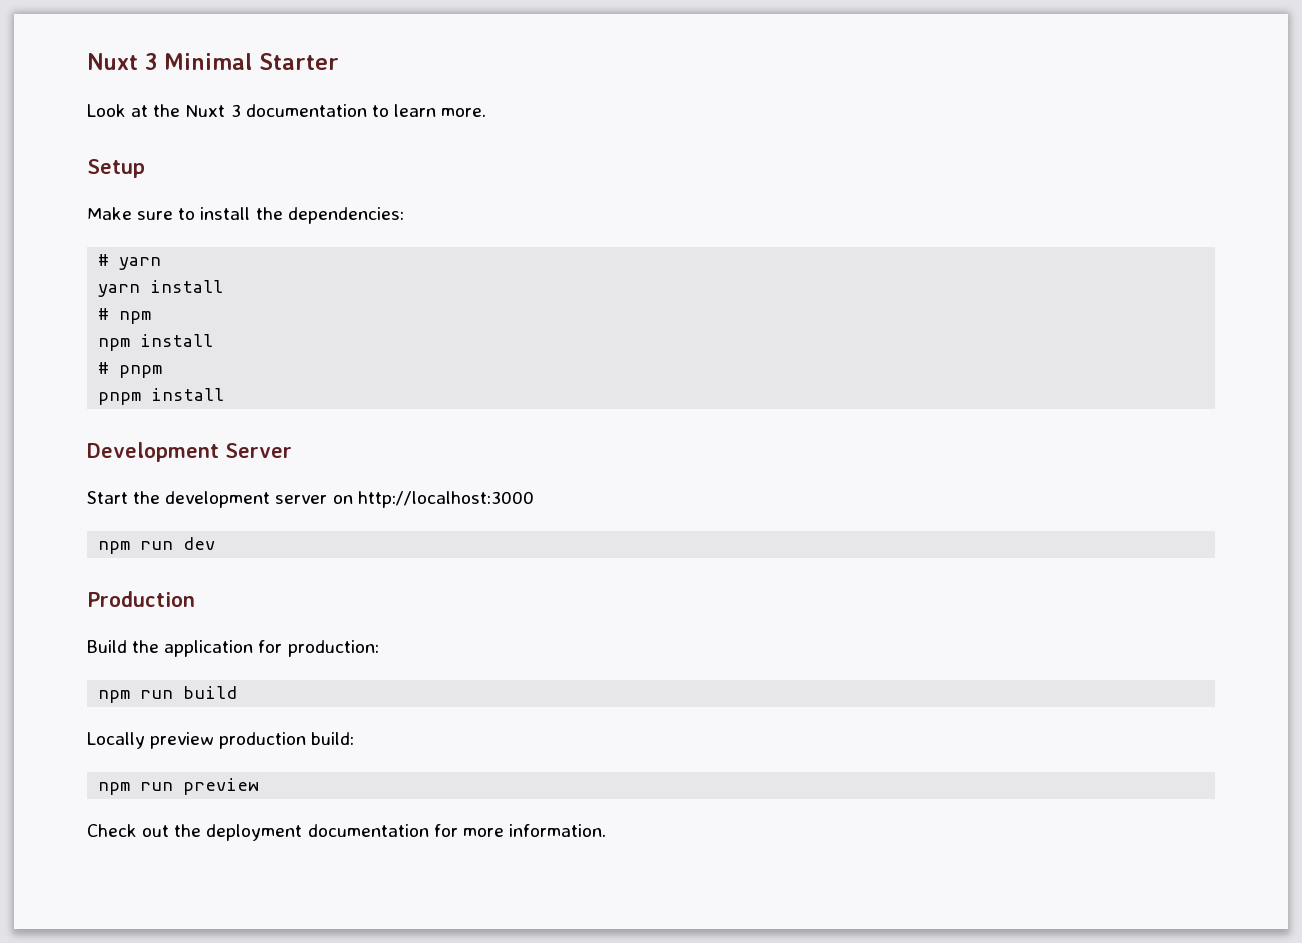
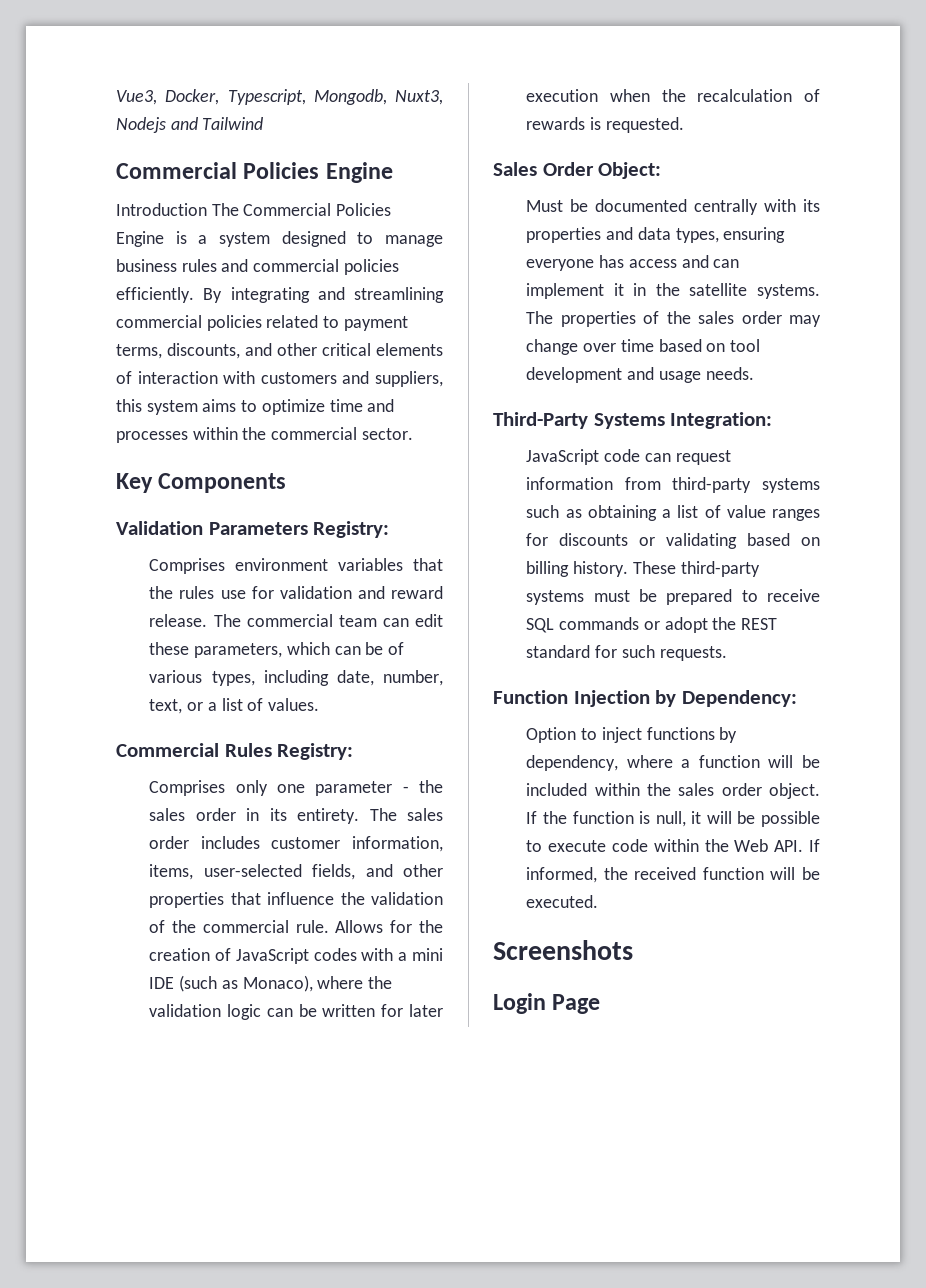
- Nuxt 3 Minimal Starter
- Look at the Nuxt 3 documentation to learn more.
- Setup
- Make sure to install the dependencies:
- # yarn
- yarn install
- # npm
- npm install
- # pnpm
- pnpm install
- Development Server
- Start the development server on http://localhost:3000
- npm run dev
- Production
- Build the application for production:
- npm run build
- Locally preview production build:
- npm run preview
- Check out the deployment documentation for more information.
+ Vue3, Docker, Typescript, Mongodb, Nuxt3, Nodejs and Tailwind
+ Commercial Policies Engine
+ Introduction The Commercial Policies Engine is a system designed to manage business rules and commercial policies efficiently. By integrating and streamlining commercial policies related to payment terms, discounts, and other critical elements of interaction with customers and suppliers, this system aims to optimize time and processes within the commercial sector.
+ Key Components
+ Validation Parameters Registry:
+ Comprises environment variables that the rules use for validation and reward release. The commercial team can edit these parameters, which can be of various types, including date, number, text, or a list of values.
+ Commercial Rules Registry:
+ Comprises only one parameter - the sales order in its entirety. The sales order includes customer information, items, user-selected fields, and other properties that influence the validation of the commercial rule. Allows for the creation of JavaScript codes with a mini IDE (such as Monaco), where the validation logic can be written for later execution when the recalculation of rewards is requested.
+ Sales Order Object:
+ Must be documented centrally with its properties and data types, ensuring everyone has access and can implement it in the satellite systems. The properties of the sales order may change over time based on tool development and usage needs.
+ Third-Party Systems Integration:
+ JavaScript code can request information from third-party systems such as obtaining a list of value ranges for discounts or validating based on billing history. These third-party systems must be prepared to receive SQL commands or adopt the REST standard for such requests.
+ Function Injection by Dependency:
+ Option to inject functions by dependency, where a function will be included within the sales order object. If the function is null, it will be possible to execute code within the Web API. If informed, the received function will be executed.
+ Screenshots
+ Login Page

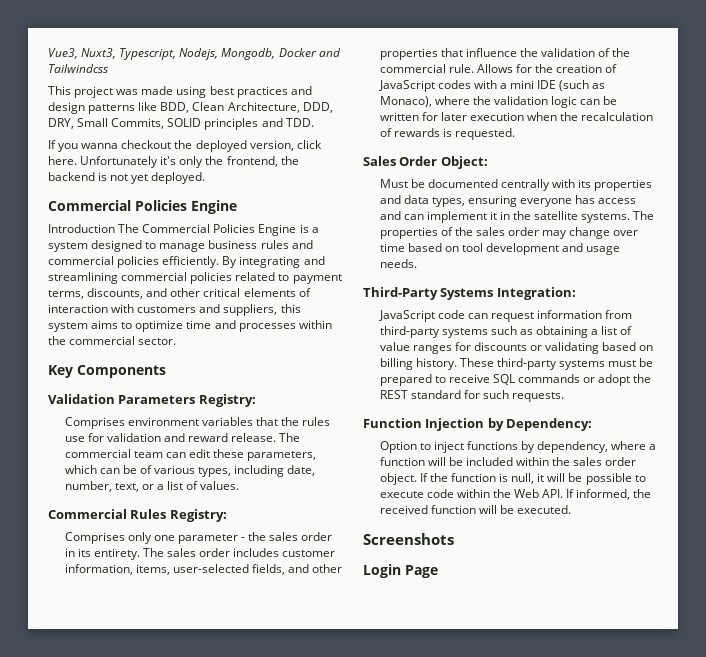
- Vue3, Docker, Typescript, Mongodb, Nuxt3, Nodejs and Tailwind
+ Vue3, Nuxt3, Typescript, Nodejs, Mongodb, Docker and Tailwindcss
+ This project was made using best practices and design patterns like BDD, Clean Architecture, DDD, DRY, Small Commits, SOLID principles and TDD.
+ If you wanna checkout the deployed version, click here. Unfortunately it's only the frontend, the backend is not yet deployed.

